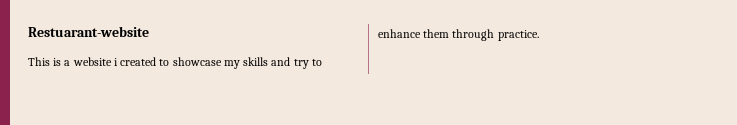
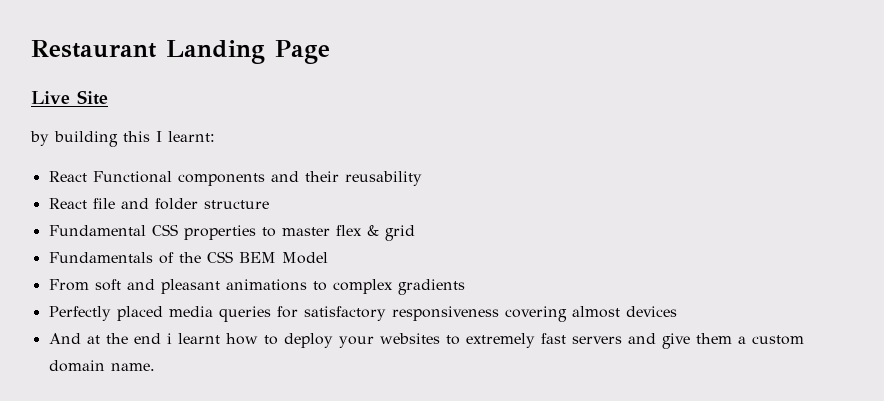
- Restuarant-website
- This is a website i created to showcase my skills and try to enhance them through practice.
+ Restaurant Landing Page
+ Live Site
+ by building this I learnt:
+ React Functional components and their reusability
+ React file and folder structure
+ Fundamental CSS properties to master flex & grid
+ Fundamentals of the CSS BEM Model
+ From soft and pleasant animations to complex gradients
+ Perfectly placed media queries for satisfactory responsiveness covering almost devices
+ And at the end i learnt how to deploy your websites to extremely fast servers and give them a custom domain name.

